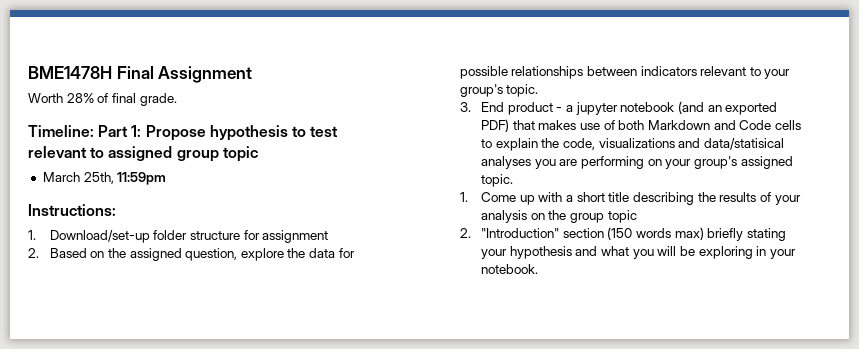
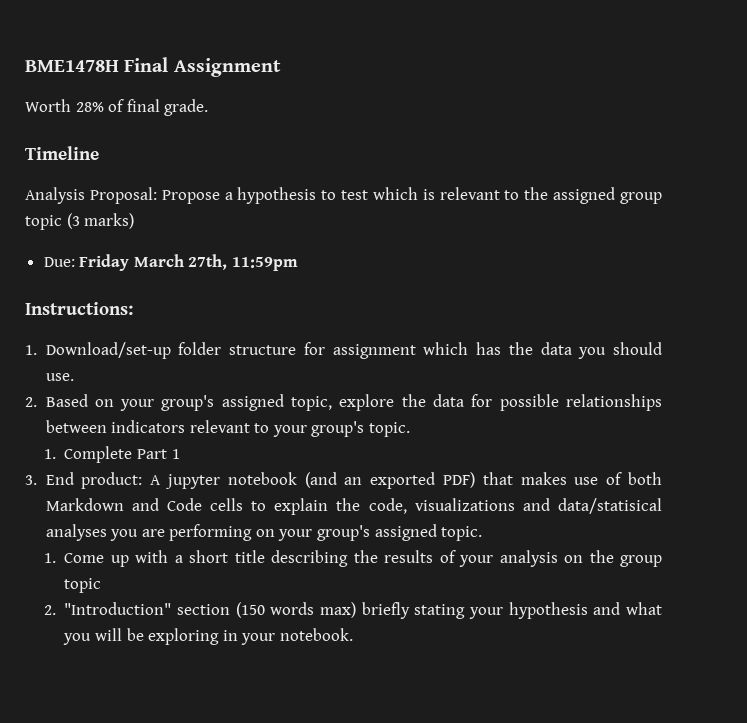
- Timeline: Part 1: Propose hypothesis to test relevant to assigned group topic
- March 25th, 11:59pm
+ Timeline
+ Analysis Proposal: Propose a hypothesis to test which is relevant to the assigned group topic (3 marks)
+ Due: Friday March 27th, 11:59pm
- 1. Download/set-up folder structure for assignment
+ 1. Download/set-up folder structure for assignment which has the data you should use.
- 2. Based on the assigned question, explore the data for possible relationships between indicators relevant to your group's topic.
+ 2. Based on your group's assigned topic, explore the data for possible relationships between indicators relevant to your group's topic.
- 3. End product - a jupyter notebook (and an exported PDF) that makes use of both Markdown and Code cells to explain the code, visualizations and data/statisical analyses you are performing on your group's assigned topic.
+ 1. Complete Part 1
+ 3. End product: A jupyter notebook (and an exported PDF) that makes use of both Markdown and Code cells to explain the code, visualizations and data/statisical analyses you are performing on your group's assigned topic.

